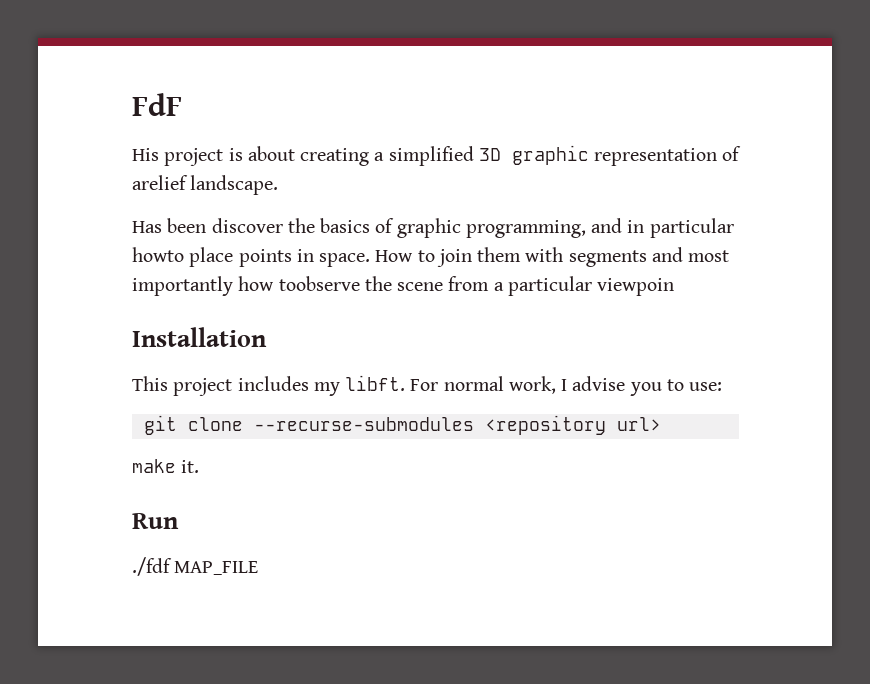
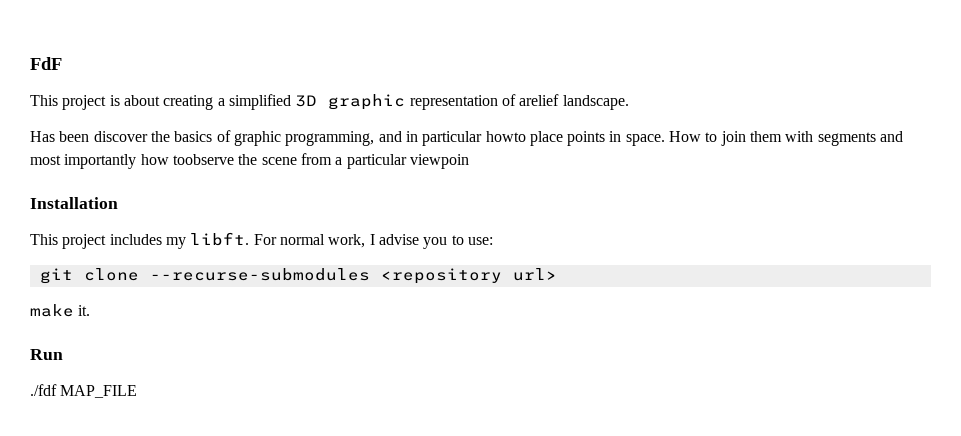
- His project is about creating a simplified 3D graphic representation of arelief landscape.
+ This project is about creating a simplified 3D graphic representation of arelief landscape.

